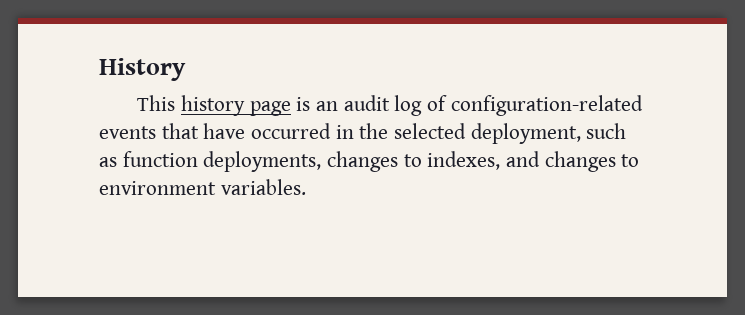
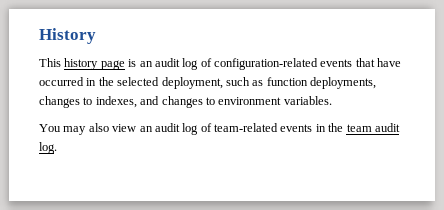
+ You may also view an audit log of team-related events in the team audit log.

